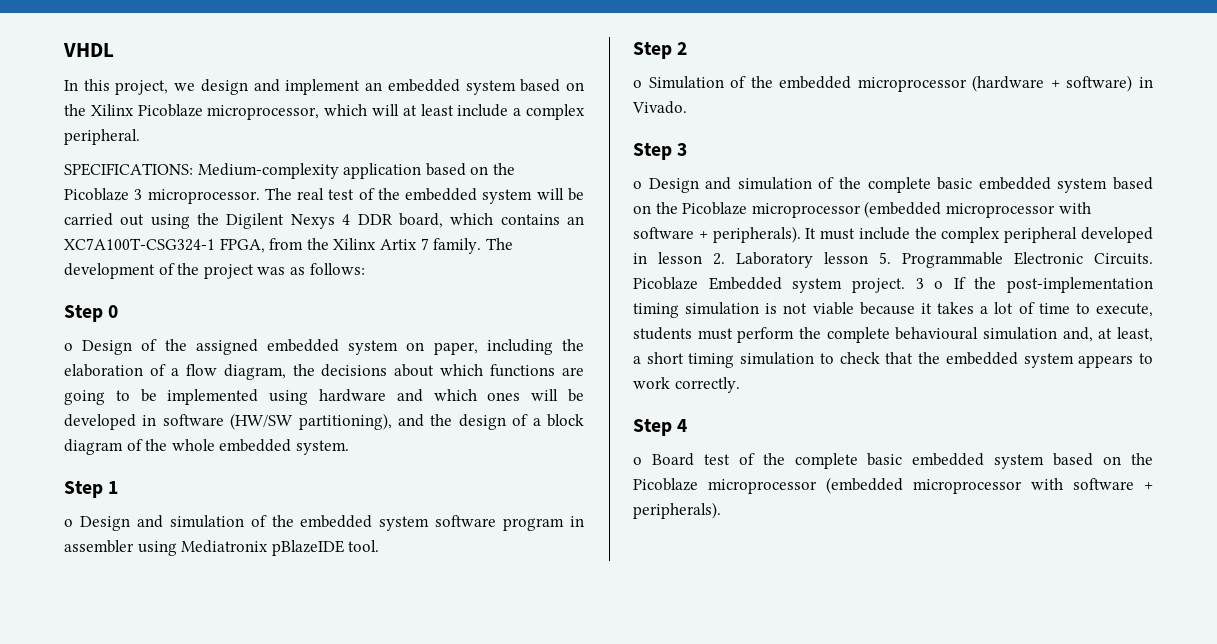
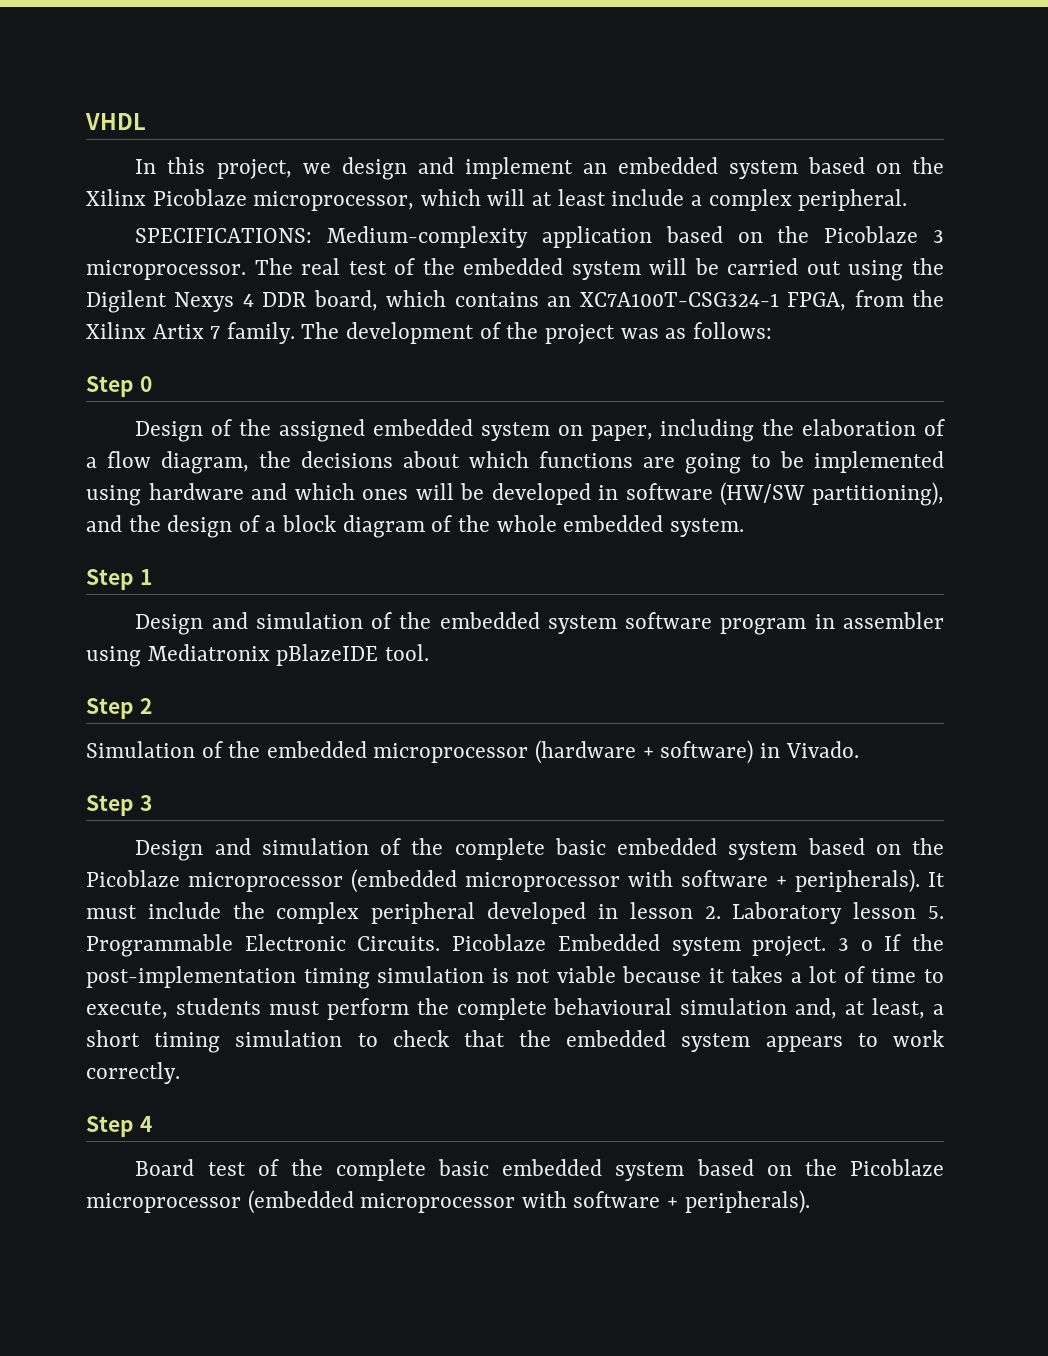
- o Design of the assigned embedded system on paper, including the elaboration of a flow diagram, the decisions about which functions are going to be implemented using hardware and which ones will be developed in software (HW/SW partitioning), and the design of a block diagram of the whole embedded system.
+ Design of the assigned embedded system on paper, including the elaboration of a flow diagram, the decisions about which functions are going to be implemented using hardware and which ones will be developed in software (HW/SW partitioning), and the design of a block diagram of the whole embedded system.
- o Design and simulation of the embedded system software program in assembler using Mediatronix pBlazeIDE tool.
+ Design and simulation of the embedded system software program in assembler using Mediatronix pBlazeIDE tool.
- o Simulation of the embedded microprocessor (hardware + software) in Vivado.
+ Simulation of the embedded microprocessor (hardware + software) in Vivado.
- o Design and simulation of the complete basic embedded system based on the Picoblaze microprocessor (embedded microprocessor with software + peripherals).
+ Design and simulation of the complete basic embedded system based on the Picoblaze microprocessor (embedded microprocessor with software + peripherals).
- o Board test of the complete basic embedded system based on the Picoblaze microprocessor (embedded microprocessor with software + peripherals).
+ Board test of the complete basic embedded system based on the Picoblaze microprocessor (embedded microprocessor with software + peripherals).

